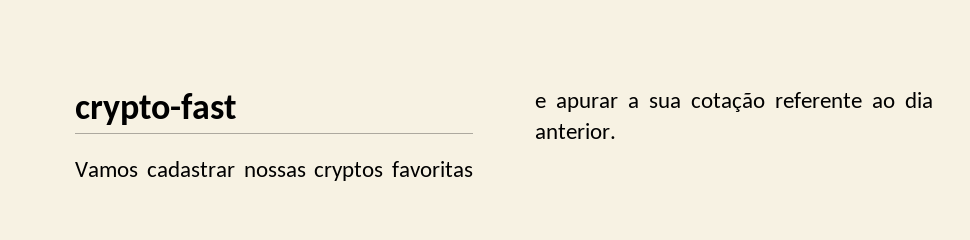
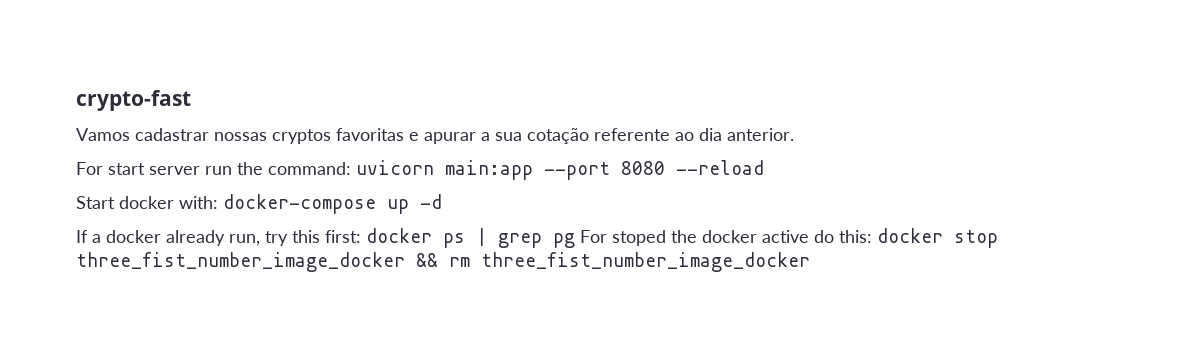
+ For start server run the command: uvicorn main:app --port 8080 --reload
+ Start docker with: docker-compose up -d
+ If a docker already run, try this first: docker ps | grep pg For stoped the docker active do this: docker stop three_fist_number_image_docker && rm three_fist_number_image_docker

